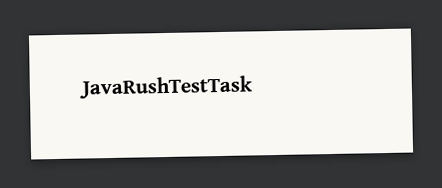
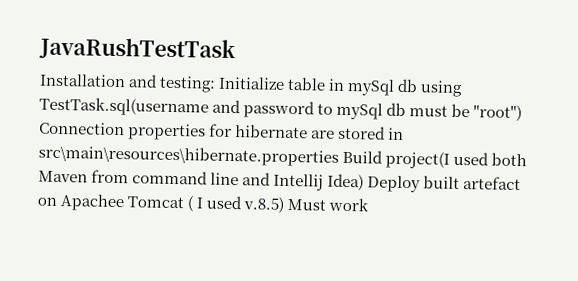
+ Installation and testing: Initialize table in mySql db using TestTask.sql(username and password to mySql db must be "root") Connection properties for hibernate are stored in src\main\resources\hibernate.properties Build project(I used both Maven from command line and Intellij Idea) Deploy built artefact on Apachee Tomcat ( I used v.8.5) Must work

